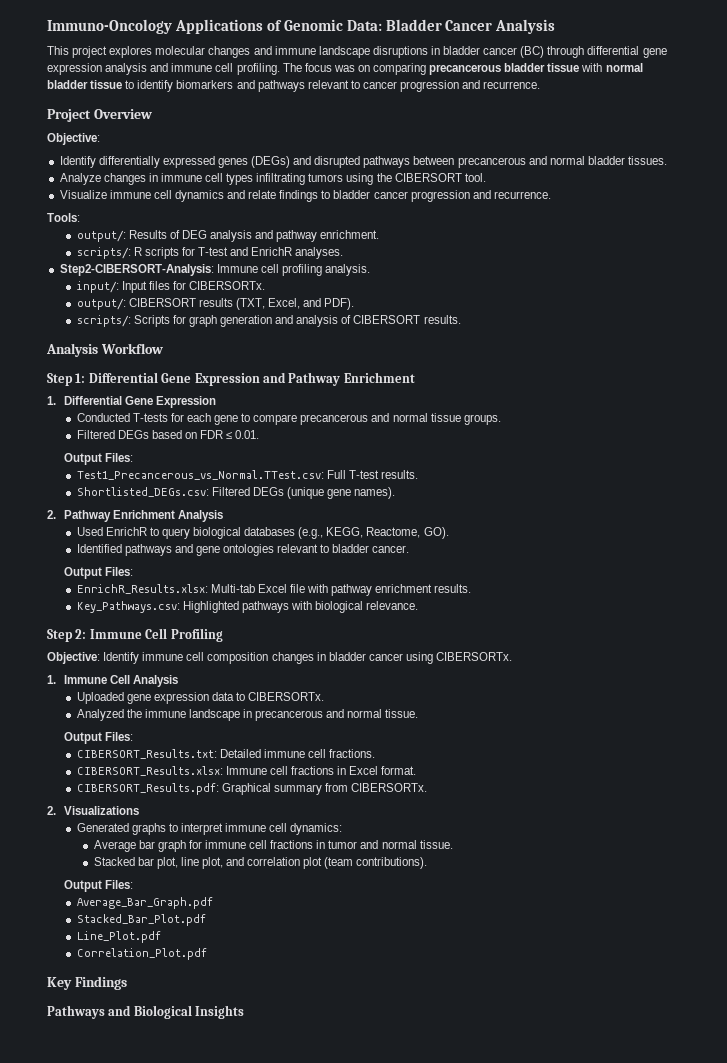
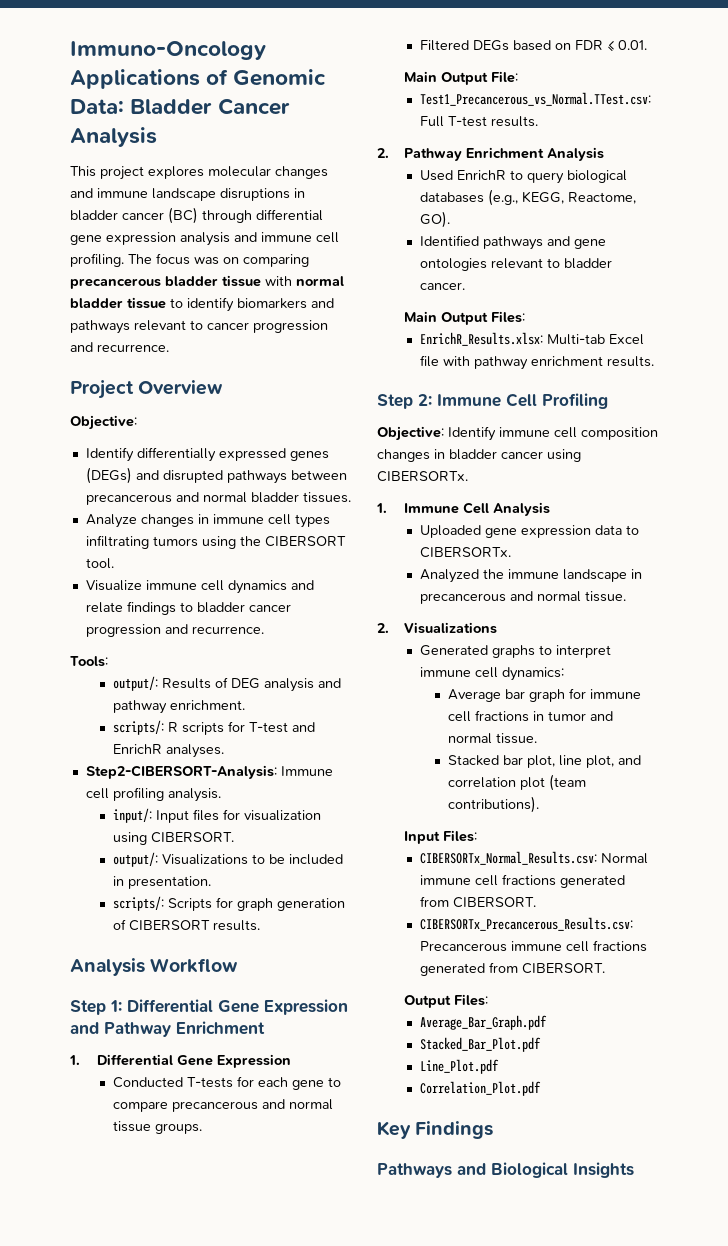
- input/: Input files for CIBERSORTx.
- output/: CIBERSORT results (TXT, Excel, and PDF).
+ input/: Input files for visualization using CIBERSORT.
+ output/: Visualizations to be included in presentation.
- scripts/: Scripts for graph generation and analysis of CIBERSORT results.
+ scripts/: Scripts for graph generation of CIBERSORT results.
  Filtered DEGs based on FDR ≤ 0.01.
- Output Files:
+ Main Output File:
- Shortlisted_DEGs.csv: Filtered DEGs (unique gene names).
  Identified pathways and gene ontologies relevant to bladder cancer.
- Output Files:
+ Main Output Files:
- Key_Pathways.csv: Highlighted pathways with biological relevance.
  Analyzed the immune landscape in precancerous and normal tissue.
- Output Files:
- CIBERSORT_Results.txt: Detailed immune cell fractions.
- CIBERSORT_Results.xlsx: Immune cell fractions in Excel format.
- CIBERSORT_Results.pdf: Graphical summary from CIBERSORTx.
+ Input Files:
+ CIBERSORTx_Normal_Results.csv: Normal immune cell fractions generated from CIBERSORT.
+ CIBERSORTx_Precancerous_Results.csv: Precancerous immune cell fractions generated from CIBERSORT.

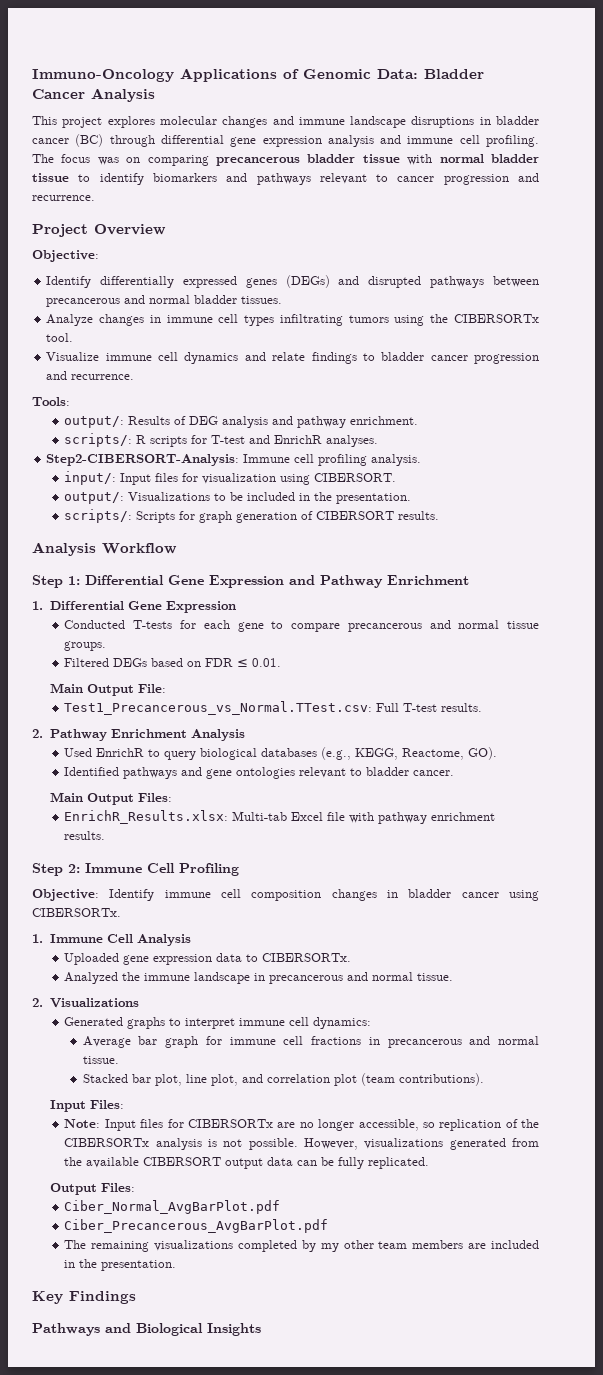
- Analyze changes in immune cell types infiltrating tumors using the CIBERSORT tool.
+ Analyze changes in immune cell types infiltrating tumors using the CIBERSORTx tool.
- output/: Visualizations to be included in presentation.
+ output/: Visualizations to be included in the presentation.
- Average bar graph for immune cell fractions in tumor and normal tissue.
+ Average bar graph for immune cell fractions in precancerous and normal tissue.
- CIBERSORTx_Normal_Results.csv: Normal immune cell fractions generated from CIBERSORT.
- CIBERSORTx_Precancerous_Results.csv: Precancerous immune cell fractions generated from CIBERSORT.
+ Note: Input files for CIBERSORTx are no longer accessible, so replication of the CIBERSORTx analysis is not possible. However, visualizations generated from the available CIBERSORT output data can be fully replicated.
  Output Files:
- Average_Bar_Graph.pdf
- Stacked_Bar_Plot.pdf
- Line_Plot.pdf
- Correlation_Plot.pdf
+ Ciber_Normal_AvgBarPlot.pdf
+ Ciber_Precancerous_AvgBarPlot.pdf
+ The remaining visualizations completed by my other team members are included in the presentation.

